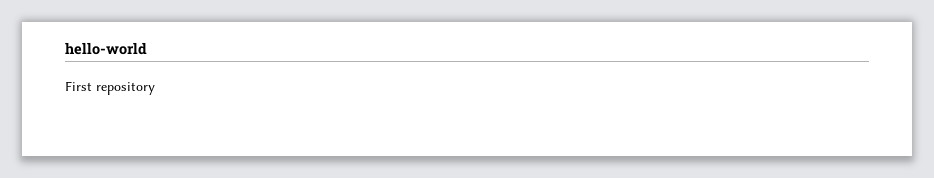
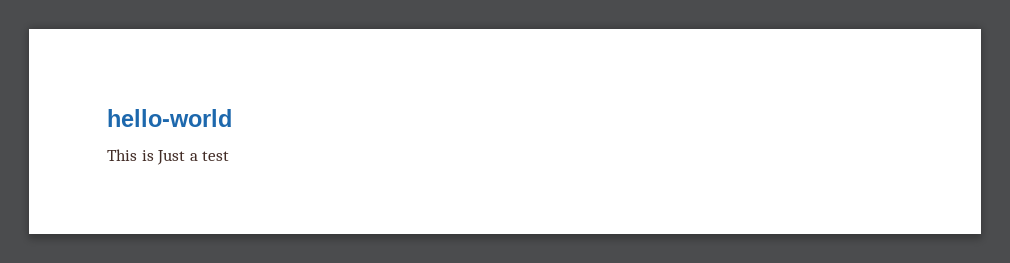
- First repository
+ This is Just a test

